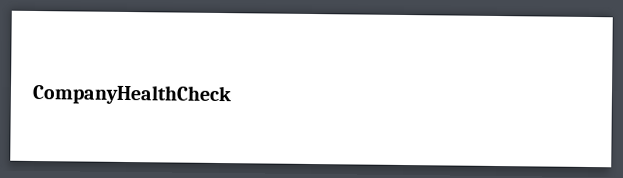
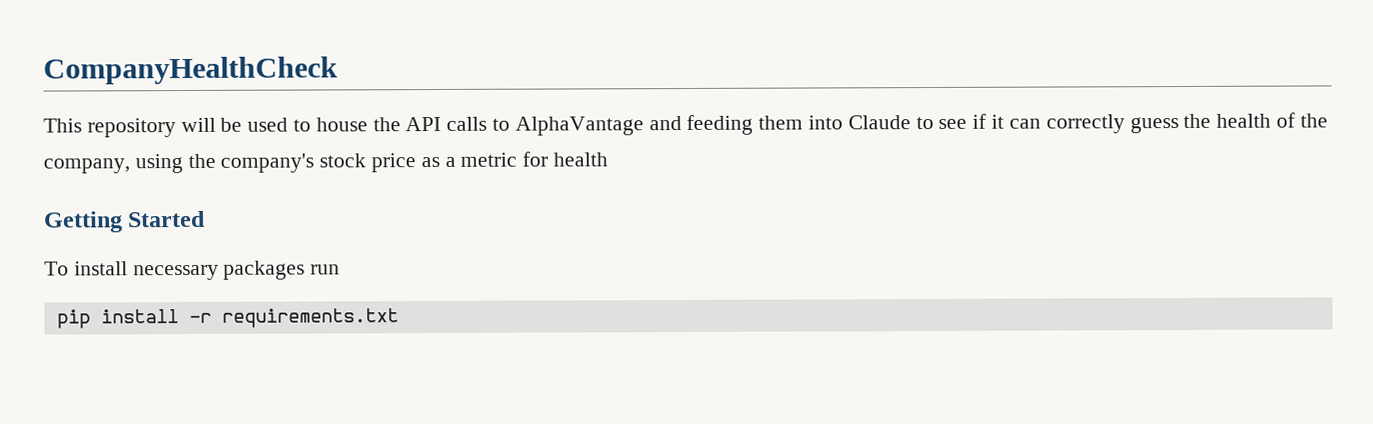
+ This repository will be used to house the API calls to AlphaVantage and feeding them into Claude to see if it can correctly guess the health of the company, using the company's stock price as a metric for health
+ Getting Started
+ To install necessary packages run
+ pip install -r requirements.txt

